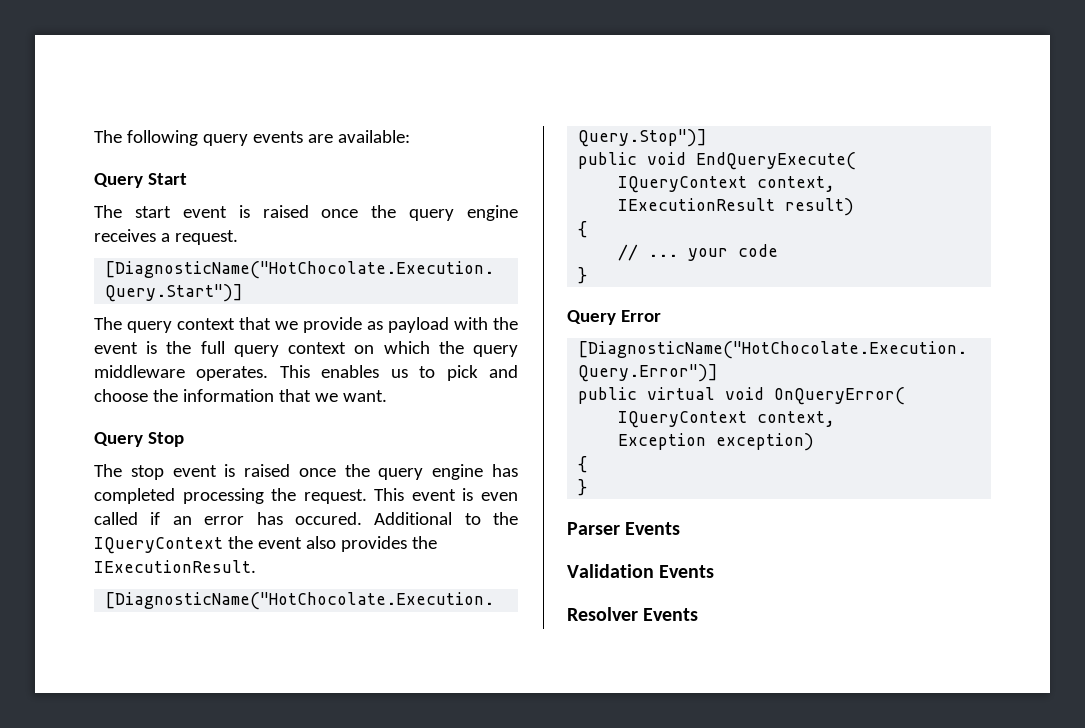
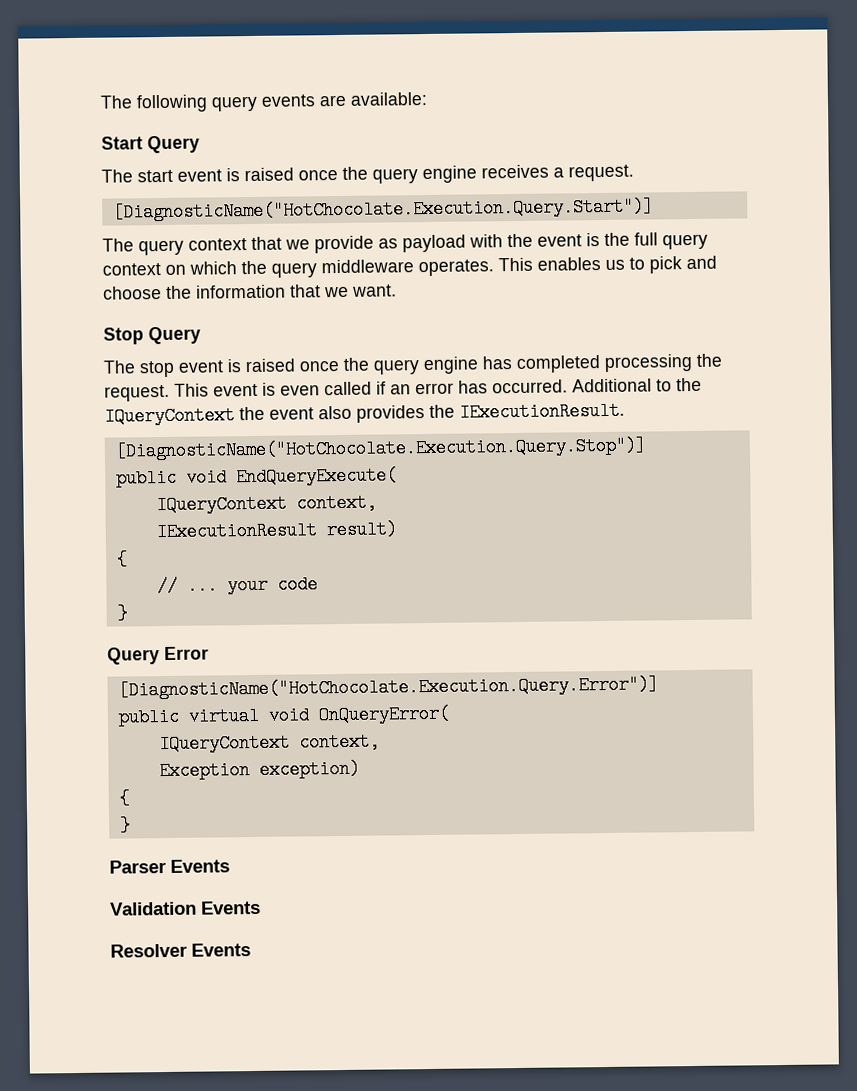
- Query Start
+ Start Query
- Query Stop
+ Stop Query
- This event is even called if an error has occured.
+ This event is even called if an error has occurred.

